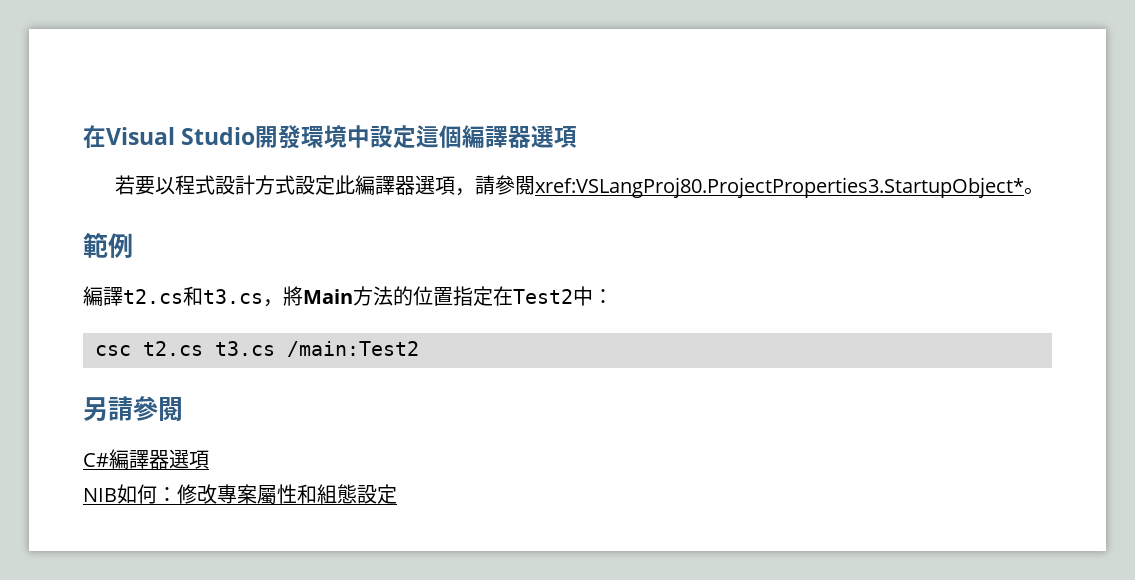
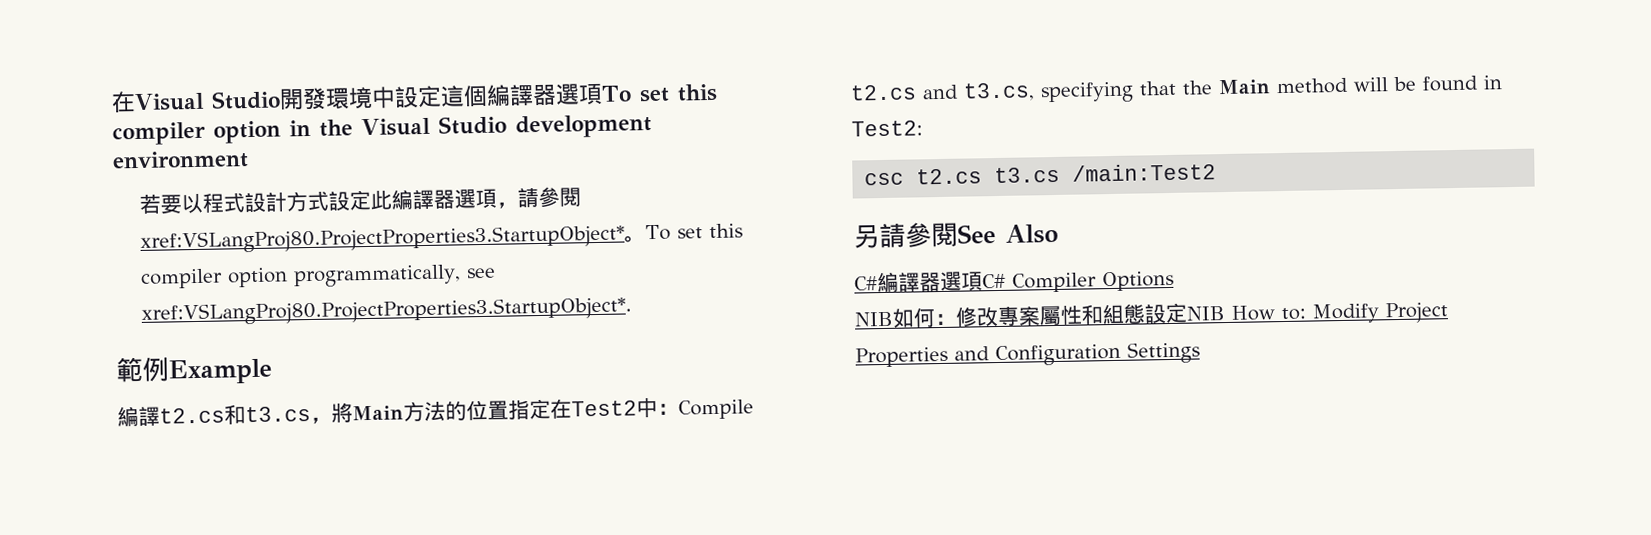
- 在Visual Studio開發環境中設定這個編譯器選項
+ 在Visual Studio開發環境中設定這個編譯器選項To set this compiler option in the Visual Studio development environment
+ To set this compiler option programmatically, see xref:VSLangProj80.ProjectProperties3.StartupObject*.
- 範例
+ 範例Example
- 編譯t2.cs和t3.cs，將Main方法的位置指定在Test2中：
+ 編譯t2.cs和t3.cs，將Main方法的位置指定在Test2中：Compile t2.cs and t3.cs, specifying that the Main method will be found in Test2:
- 另請參閱
+ 另請參閱See Also
- C#編譯器選項
+ C#編譯器選項C# Compiler Options
- NIB如何：修改專案屬性和組態設定
+ NIB如何：修改專案屬性和組態設定NIB How to: Modify Project Properties and Configuration Settings

